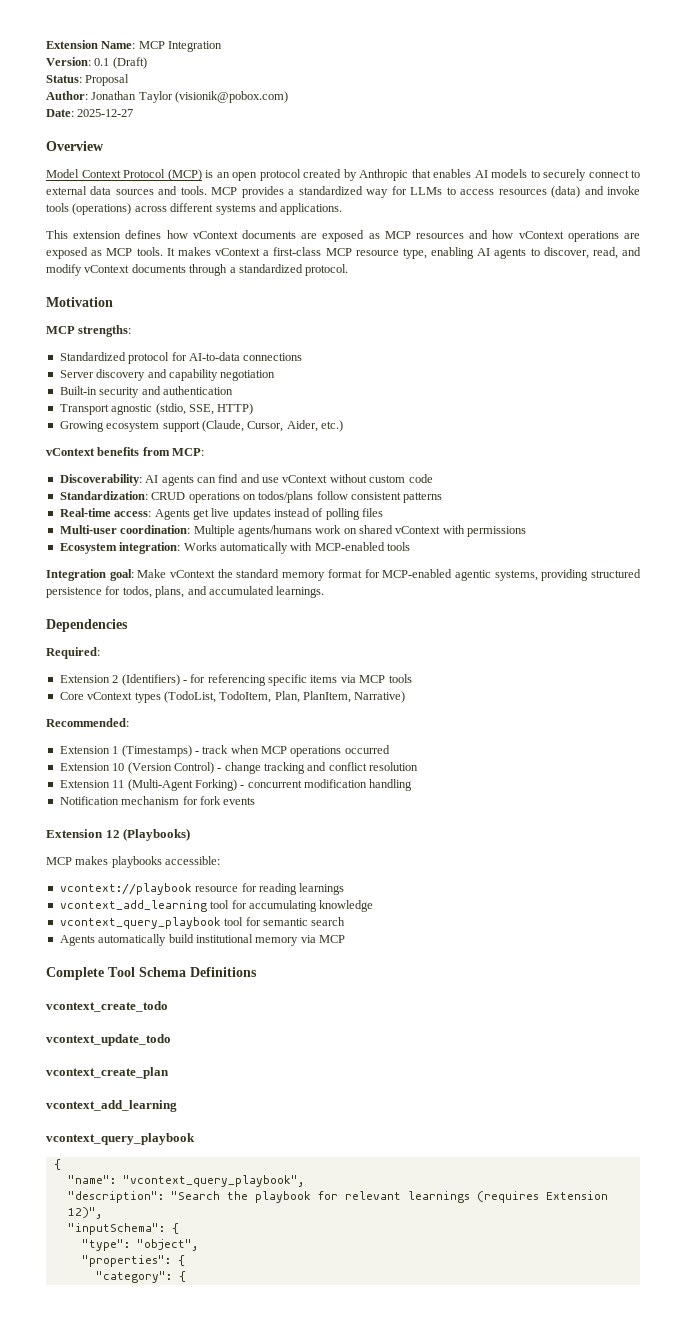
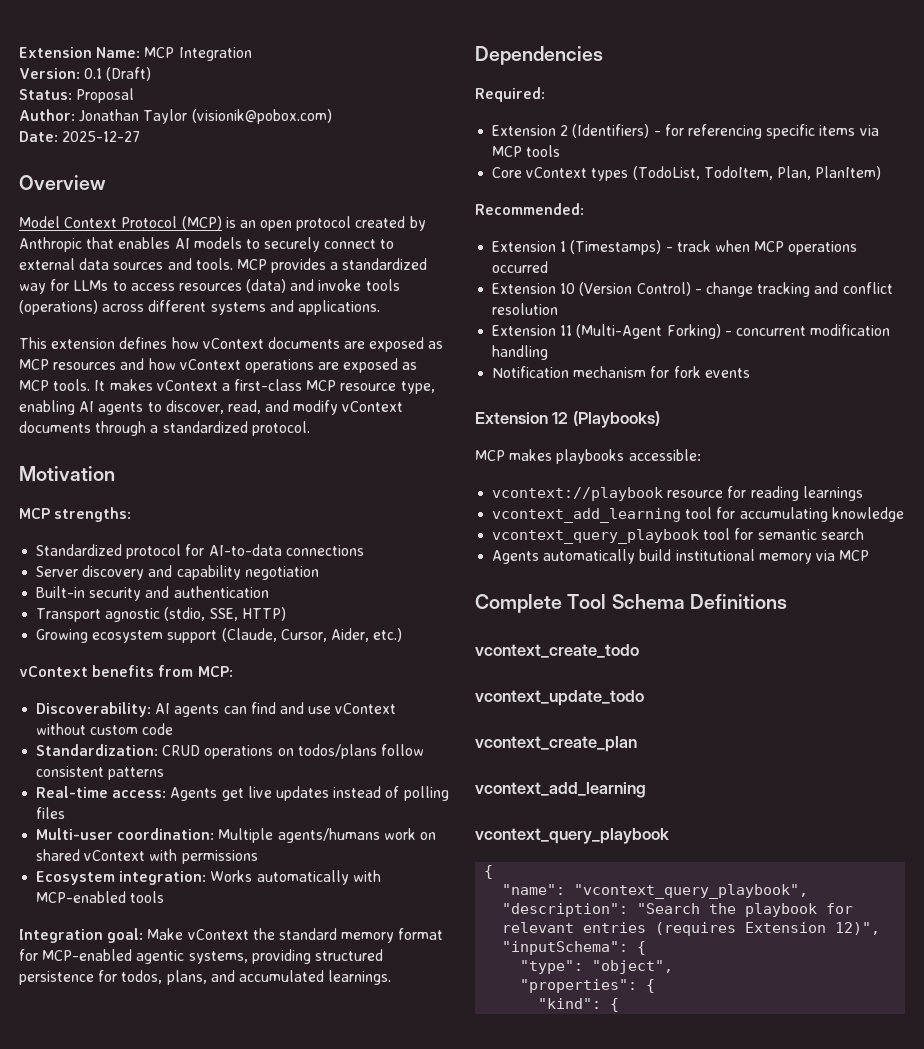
- Core vContext types (TodoList, TodoItem, Plan, PlanItem, Narrative)
+ Core vContext types (TodoList, TodoItem, Plan, PlanItem)
- "description": "Search the playbook for relevant learnings (requires Extension 12)",
+ "description": "Search the playbook for relevant entries (requires Extension 12)",
- "category": {
+ "kind": {

